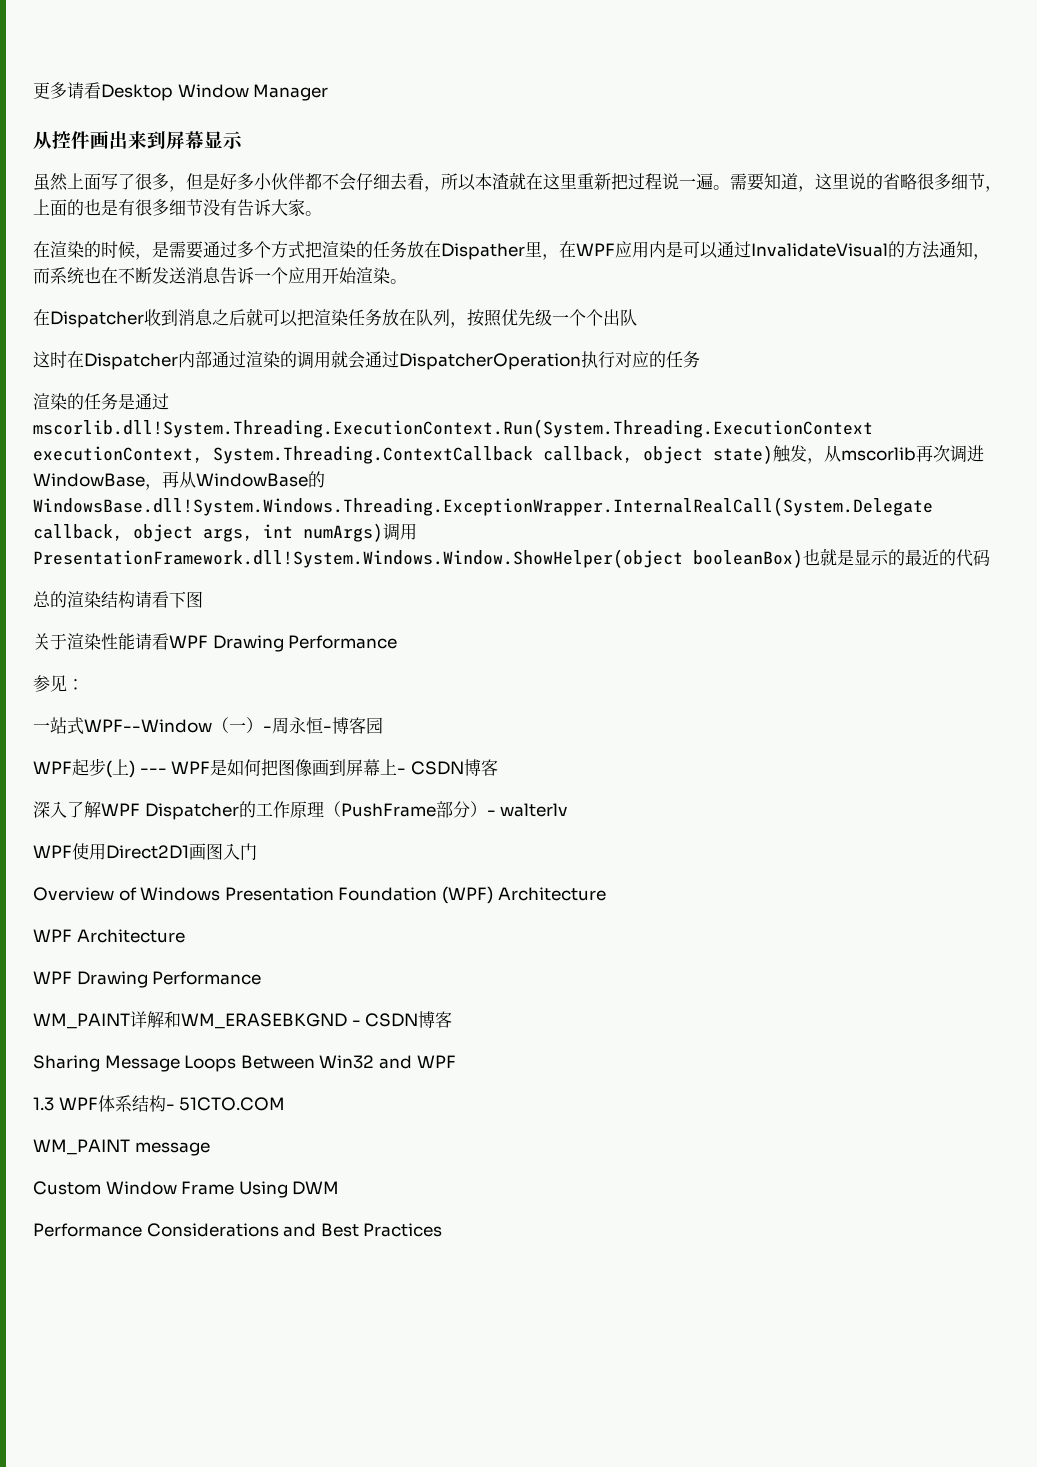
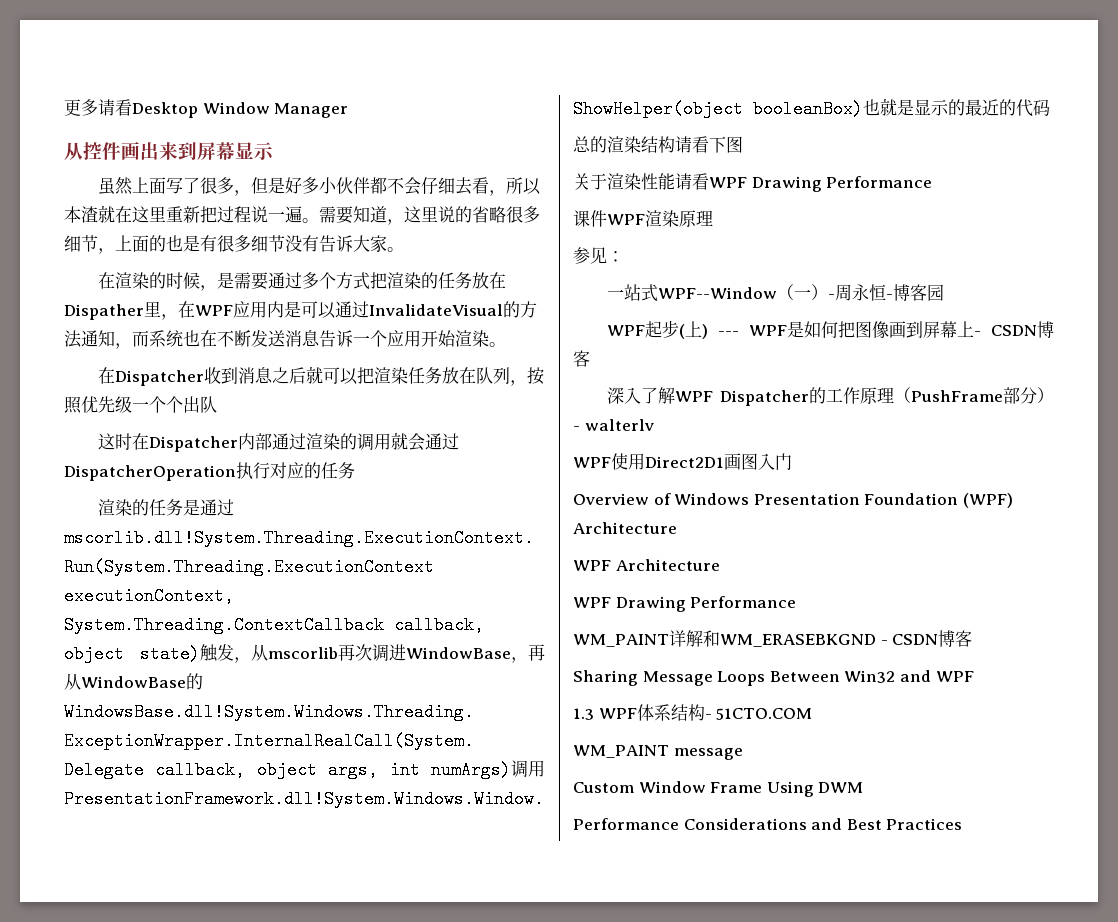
+ 课件WPF渲染原理

